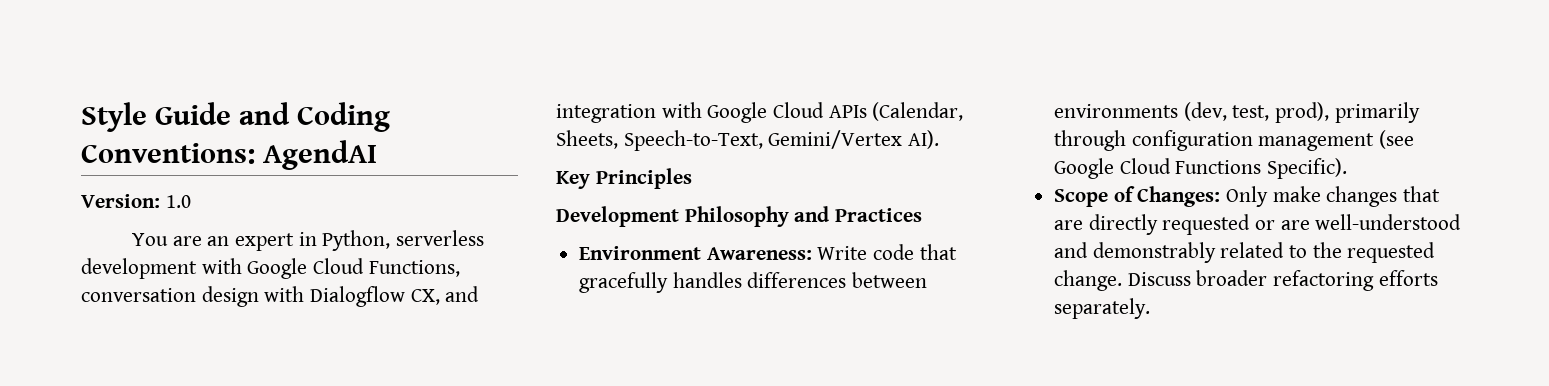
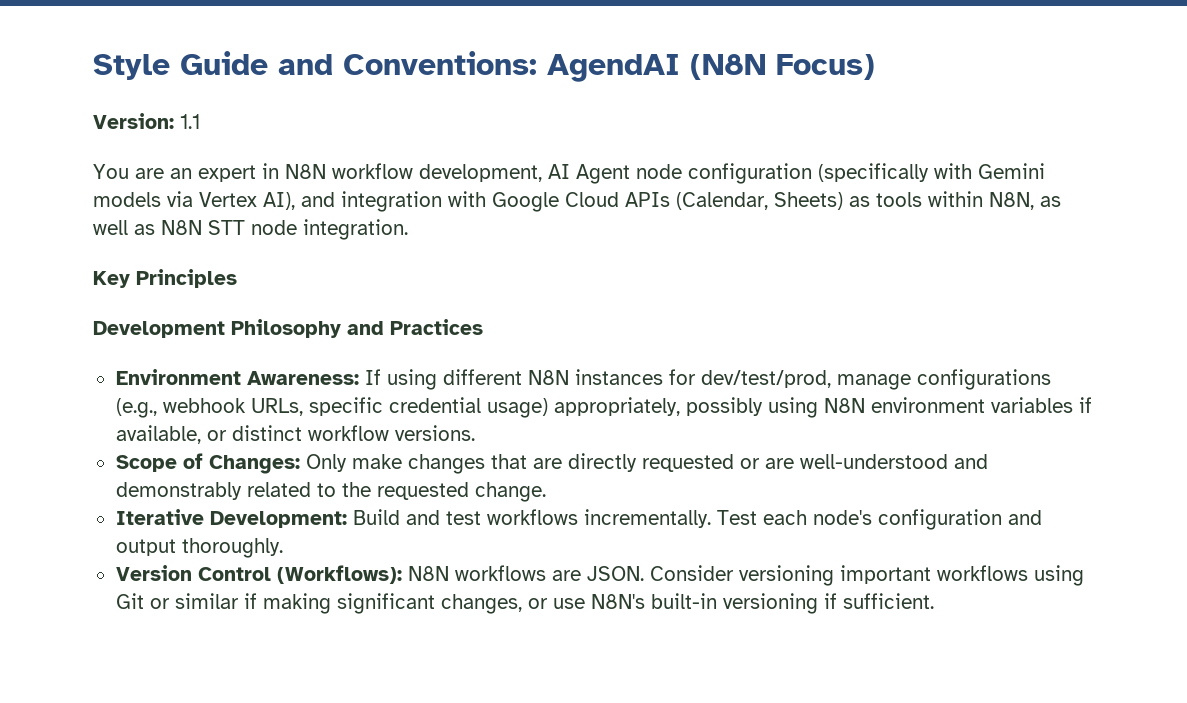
- Style Guide and Coding Conventions: AgendAI
+ Style Guide and Conventions: AgendAI (N8N Focus)
- Version: 1.0
+ Version: 1.1
- You are an expert in Python, serverless development with Google Cloud Functions, conversation design with Dialogflow CX, and integration with Google Cloud APIs (Calendar, Sheets, Speech-to-Text, Gemini/Vertex AI).
+ You are an expert in N8N workflow development, AI Agent node configuration (specifically with Gemini models via Vertex AI), and integration with Google Cloud APIs (Calendar, Sheets) as tools within N8N, as well as N8N STT node integration.
- Environment Awareness: Write code that gracefully handles differences between environments (dev, test, prod), primarily through configuration management (see Google Cloud Functions Specific).
+ Environment Awareness: If using different N8N instances for dev/test/prod, manage configurations (e.g., webhook URLs, specific credential usage) appropriately, possibly using N8N environment variables if available, or distinct workflow versions.
- Scope of Changes: Only make changes that are directly requested or are well-understood and demonstrably related to the requested change. Discuss broader refactoring efforts separately.
+ Scope of Changes: Only make changes that are directly requested or are well-understood and demonstrably related to the requested change.
+ Iterative Development: Build and test workflows incrementally. Test each node's configuration and output thoroughly.
+ Version Control (Workflows): N8N workflows are JSON. Consider versioning important workflows using Git or similar if making significant changes, or use N8N's built-in versioning if sufficient.

